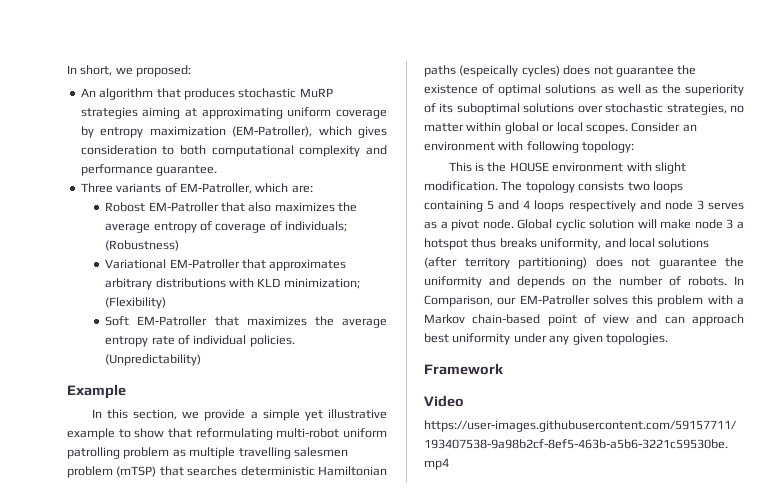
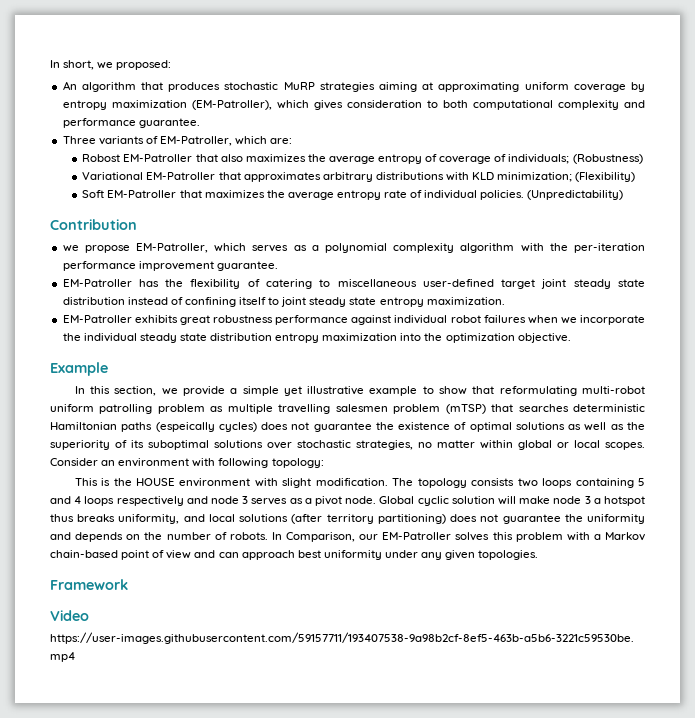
+ Contribution
+ we propose EM-Patroller, which serves as a polynomial complexity algorithm with the per-iteration performance improvement guarantee.
+ EM-Patroller has the flexibility of catering to miscellaneous user-defined target joint steady state distribution instead of confining itself to joint steady state entropy maximization.
+ EM-Patroller exhibits great robustness performance against individual robot failures when we incorporate the individual steady state distribution entropy maximization into the optimization objective.

